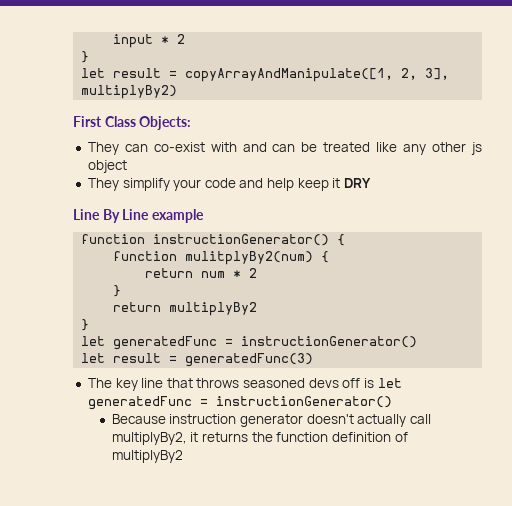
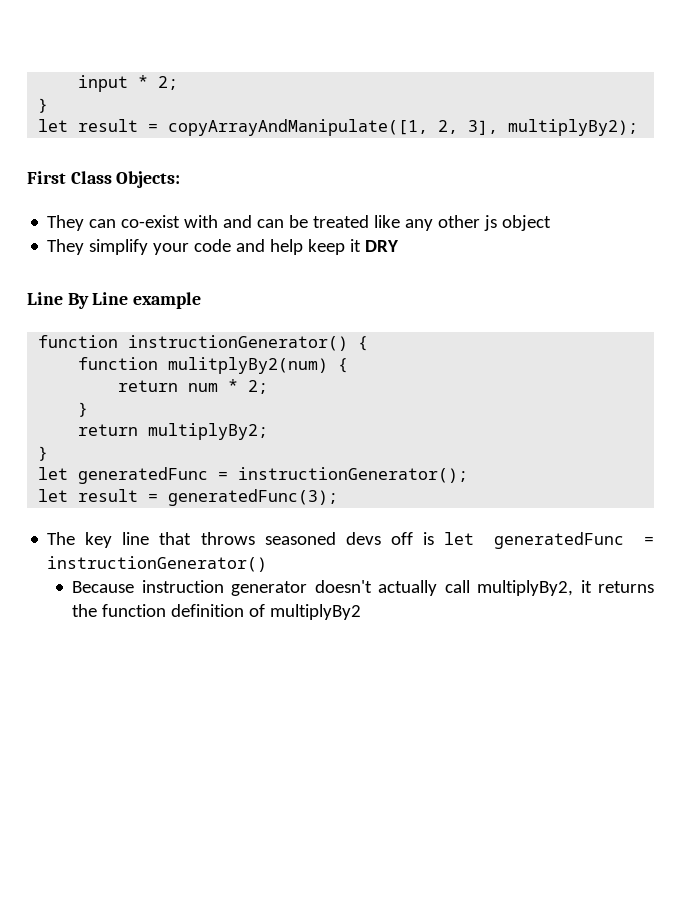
- input * 2
+ input * 2;
- let result = copyArrayAndManipulate([1, 2, 3], multiplyBy2)
+ let result = copyArrayAndManipulate([1, 2, 3], multiplyBy2);
- return num * 2
+ return num * 2;
- return multiplyBy2
+ return multiplyBy2;
  }
- let generatedFunc = instructionGenerator()
- let result = generatedFunc(3)
+ let generatedFunc = instructionGenerator();
+ let result = generatedFunc(3);

